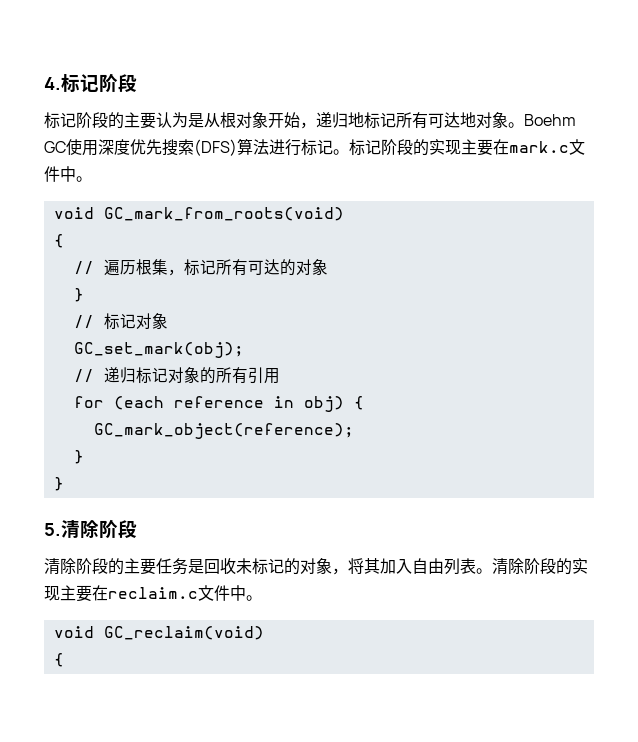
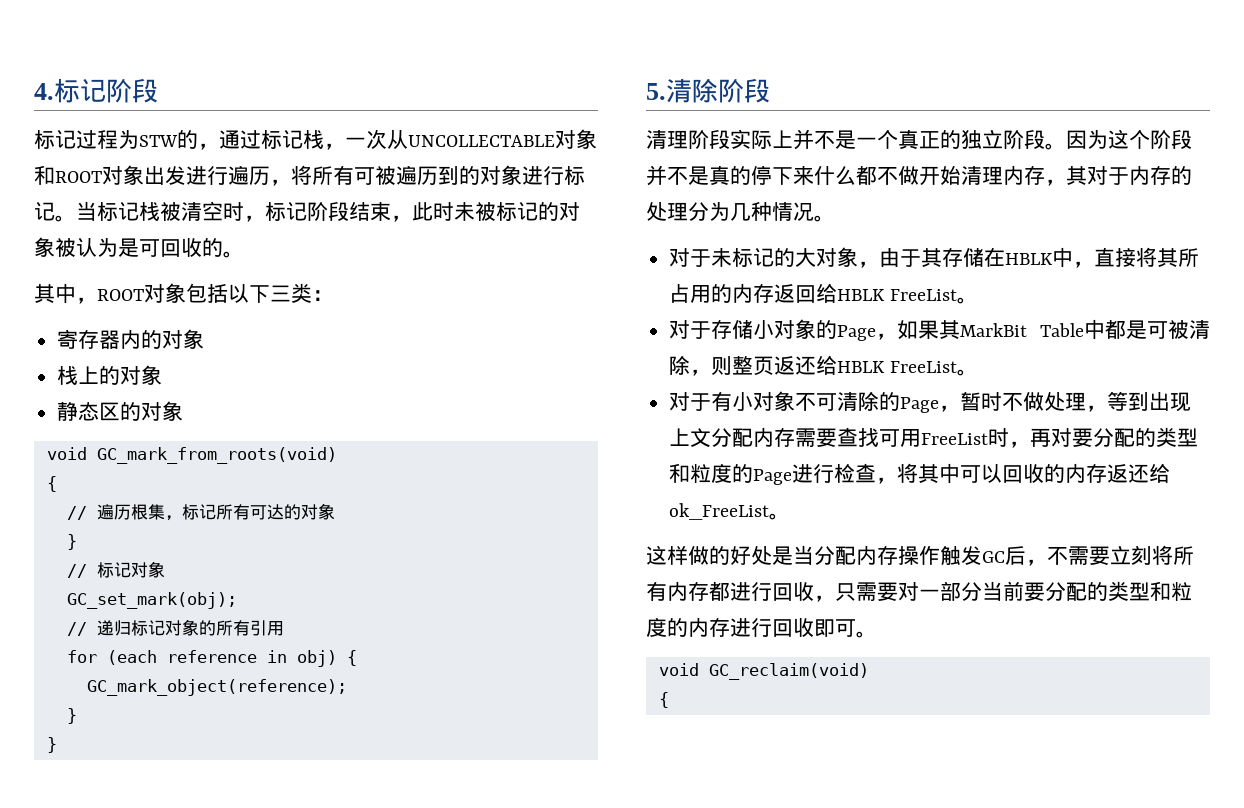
- 标记阶段的主要认为是从根对象开始，递归地标记所有可达地对象。Boehm GC使用深度优先搜索(DFS)算法进行标记。标记阶段的实现主要在mark.c文件中。
+ 标记过程为STW的，通过标记栈，一次从UNCOLLECTABLE对象和ROOT对象出发进行遍历，将所有可被遍历到的对象进行标记。当标记栈被清空时，标记阶段结束，此时未被标记的对象被认为是可回收的。
+ 其中，ROOT对象包括以下三类：
+ 寄存器内的对象
+ 栈上的对象
+ 静态区的对象
- 清除阶段的主要任务是回收未标记的对象，将其加入自由列表。清除阶段的实现主要在reclaim.c文件中。
+ 清理阶段实际上并不是一个真正的独立阶段。因为这个阶段并不是真的停下来什么都不做开始清理内存，其对于内存的处理分为几种情况。
+ 对于未标记的大对象，由于其存储在HBLK中，直接将其所占用的内存返回给HBLK FreeList。
+ 对于存储小对象的Page，如果其MarkBit Table中都是可被清除，则整页返还给HBLK FreeList。
+ 对于有小对象不可清除的Page，暂时不做处理，等到出现上文分配内存需要查找可用FreeList时，再对要分配的类型和粒度的Page进行检查，将其中可以回收的内存返还给ok_FreeList。
+ 这样做的好处是当分配内存操作触发GC后，不需要立刻将所有内存都进行回收，只需要对一部分当前要分配的类型和粒度的内存进行回收即可。

